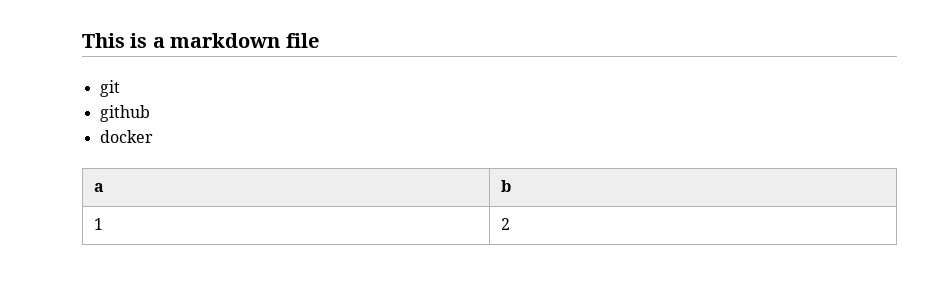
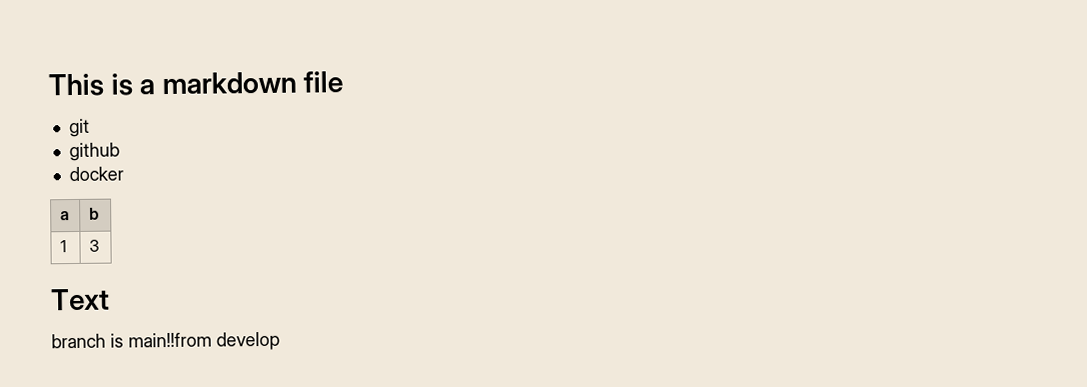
- 1 | 2
+ 1 | 3
+ Text
+ branch is main!!from develop

